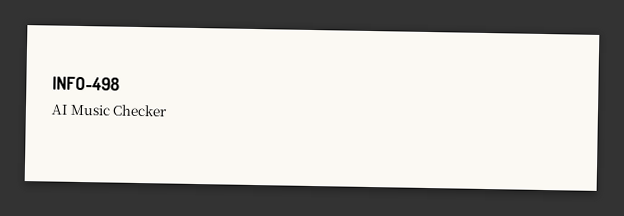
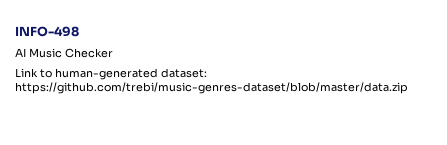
+ Link to human-generated dataset: https://github.com/trebi/music-genres-dataset/blob/master/data.zip

